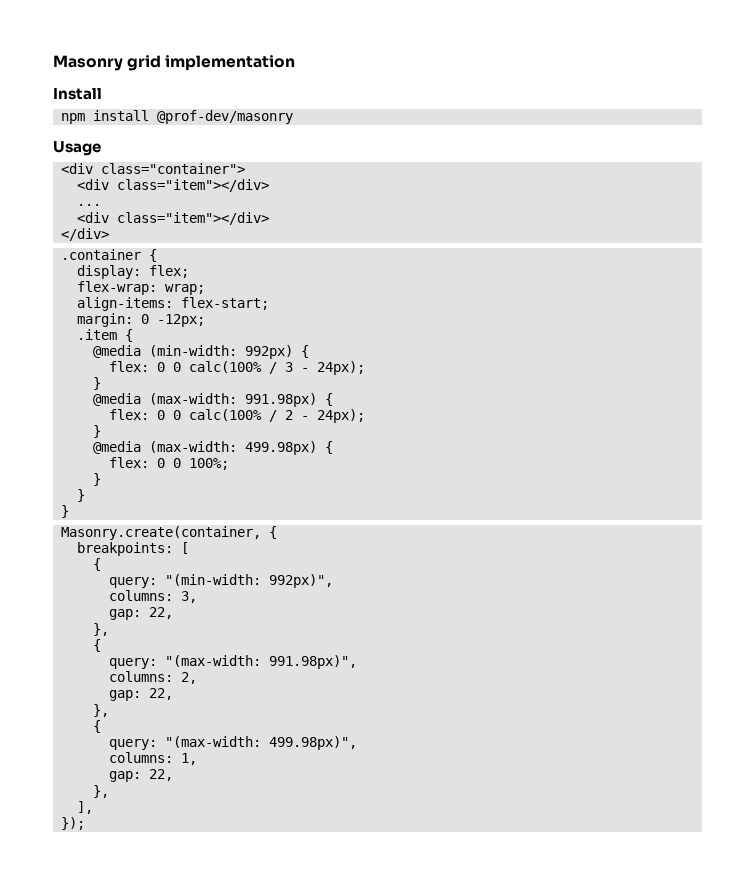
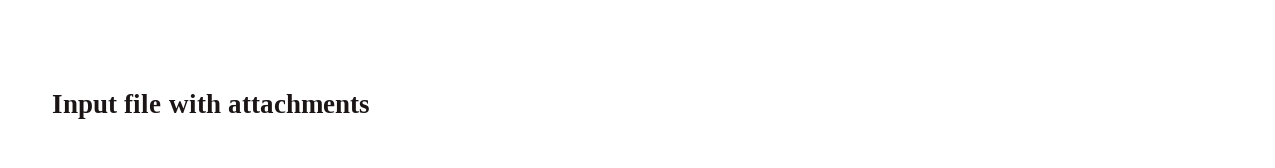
- Masonry grid implementation
- Install
- npm install @prof-dev/masonry
- Usage
- <div class="container">
- <div class="item"></div>
- ...
- <div class="item"></div>
- </div>
- .container {
- display: flex;
- flex-wrap: wrap;
- align-items: flex-start;
- margin: 0 -12px;
- .item {
- @media (min-width: 992px) {
- flex: 0 0 calc(100% / 3 - 24px);
- }
- @media (max-width: 991.98px) {
- flex: 0 0 calc(100% / 2 - 24px);
- }
- @media (max-width: 499.98px) {
- flex: 0 0 100%;
- }
- }
- }
- Masonry.create(container, {
- breakpoints: [
- {
- query: "(min-width: 992px)",
- columns: 3,
- gap: 22,
- },
- {
- query: "(max-width: 991.98px)",
- columns: 2,
- gap: 22,
- },
- {
- query: "(max-width: 499.98px)",
- columns: 1,
- gap: 22,
- },
- ],
- });
+ Input file with attachments

